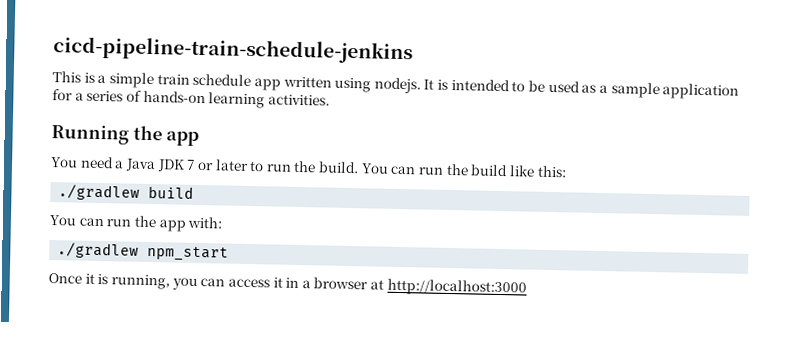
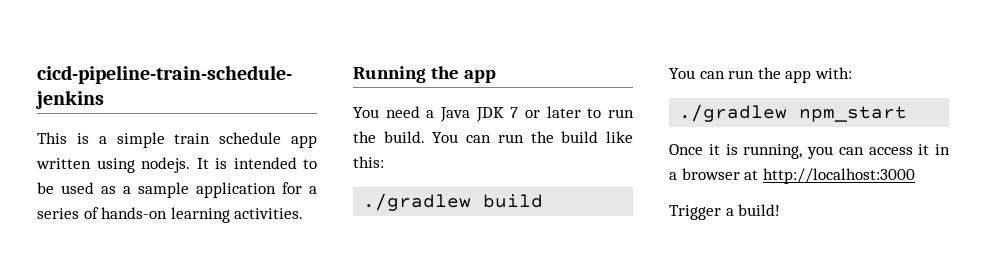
+ Trigger a build!

